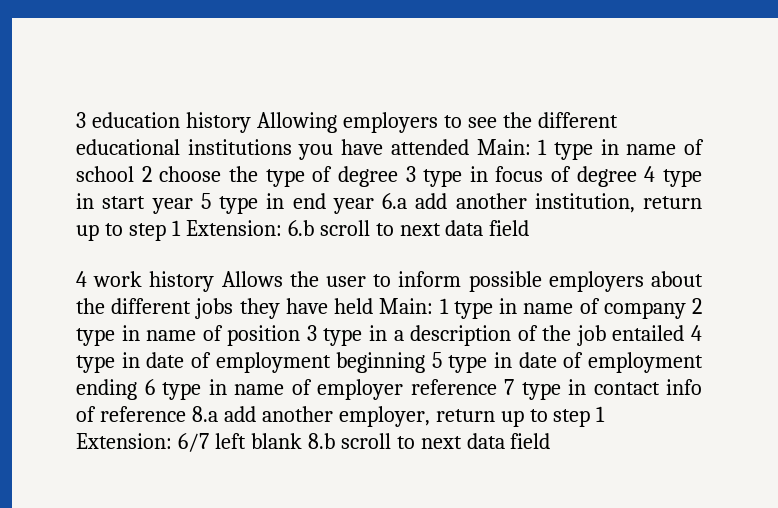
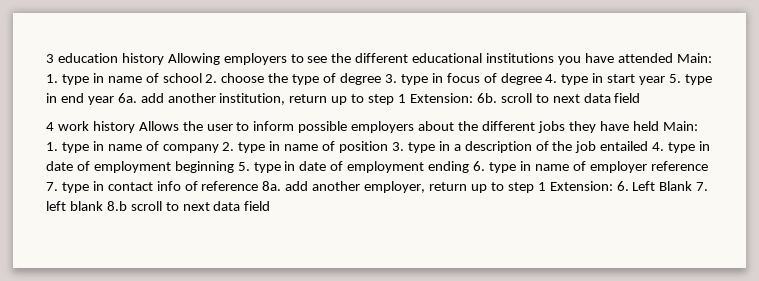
- 3 education history Allowing employers to see the different educational institutions you have attended Main: 1 type in name of school 2 choose the type of degree 3 type in focus of degree 4 type in start year 5 type in end year 6.a add another institution, return up to step 1 Extension: 6.b scroll to next data field
+ 3 education history Allowing employers to see the different educational institutions you have attended Main: 1. type in name of school 2. choose the type of degree 3. type in focus of degree 4. type in start year 5. type in end year 6a. add another institution, return up to step 1 Extension: 6b. scroll to next data field
- 1 type in name of company 2 type in name of position 3 type in a description of the job entailed 4 type in date of employment beginning 5 type in date of employment ending 6 type in name of employer reference 7 type in contact info of reference 8.a add another employer, return up to step 1 Extension:
+ 1. type in name of company 2. type in name of position 3. type in a description of the job entailed 4. type in date of employment beginning 5. type in date of employment ending 6. type in name of employer reference 7. type in contact info of reference 8a. add another employer, return up to step 1 Extension:
- 6/7 left blank 8.b scroll to next data field
+ 6. Left Blank 7. left blank 8.b scroll to next data field

